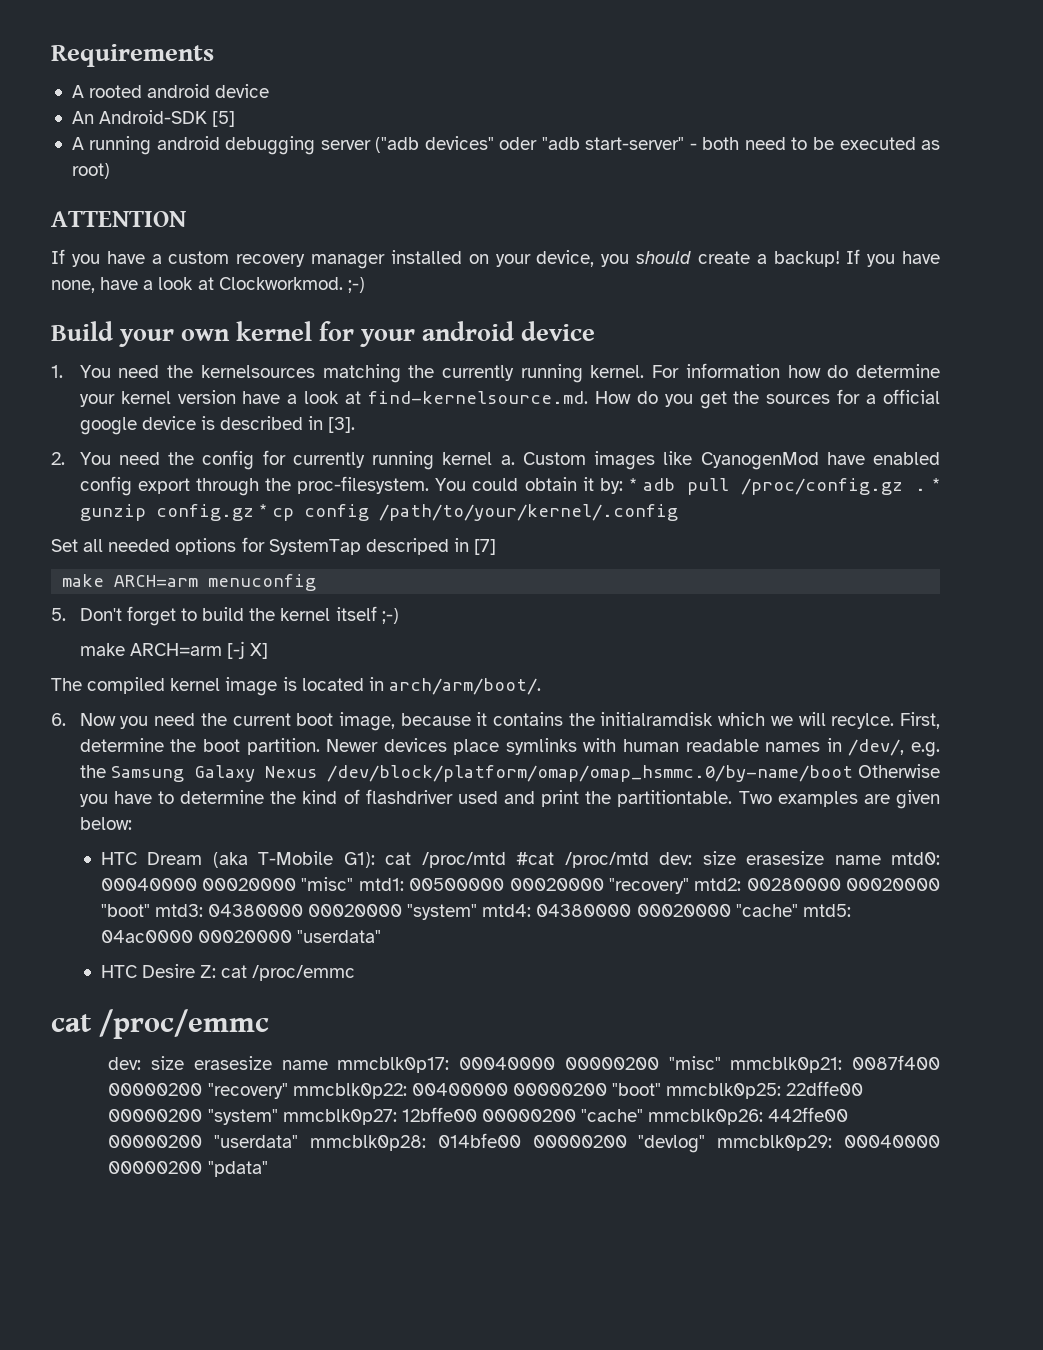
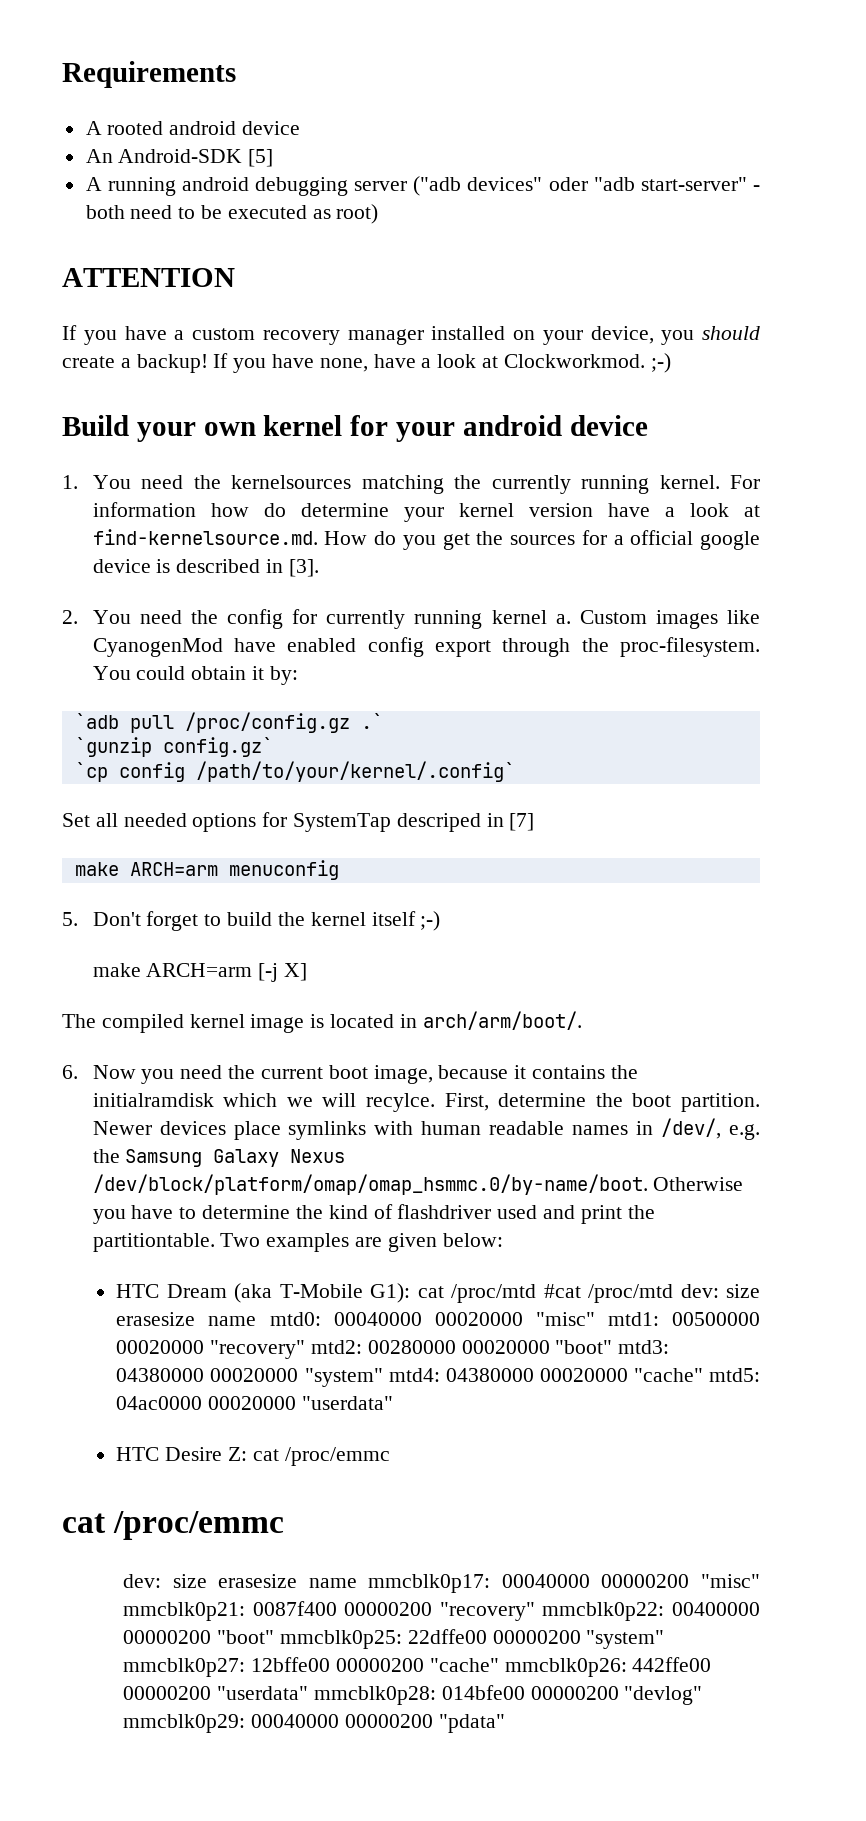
- You could obtain it by: * adb pull /proc/config.gz . * gunzip config.gz * cp config /path/to/your/kernel/.config
+ You could obtain it by:
+ `adb pull /proc/config.gz .`
+ `gunzip config.gz`
+ `cp config /path/to/your/kernel/.config`
- Newer devices place symlinks with human readable names in /dev/, e.g. the Samsung Galaxy Nexus /dev/block/platform/omap/omap_hsmmc.0/by-name/boot Otherwise you have to determine the kind of flashdriver used and print the partitiontable.
+ Newer devices place symlinks with human readable names in /dev/, e.g. the Samsung Galaxy Nexus /dev/block/platform/omap/omap_hsmmc.0/by-name/boot. Otherwise you have to determine the kind of flashdriver used and print the partitiontable.

